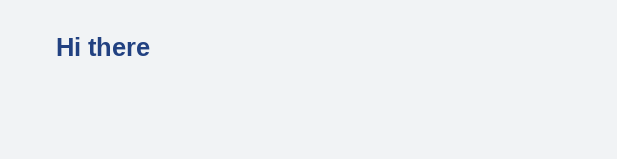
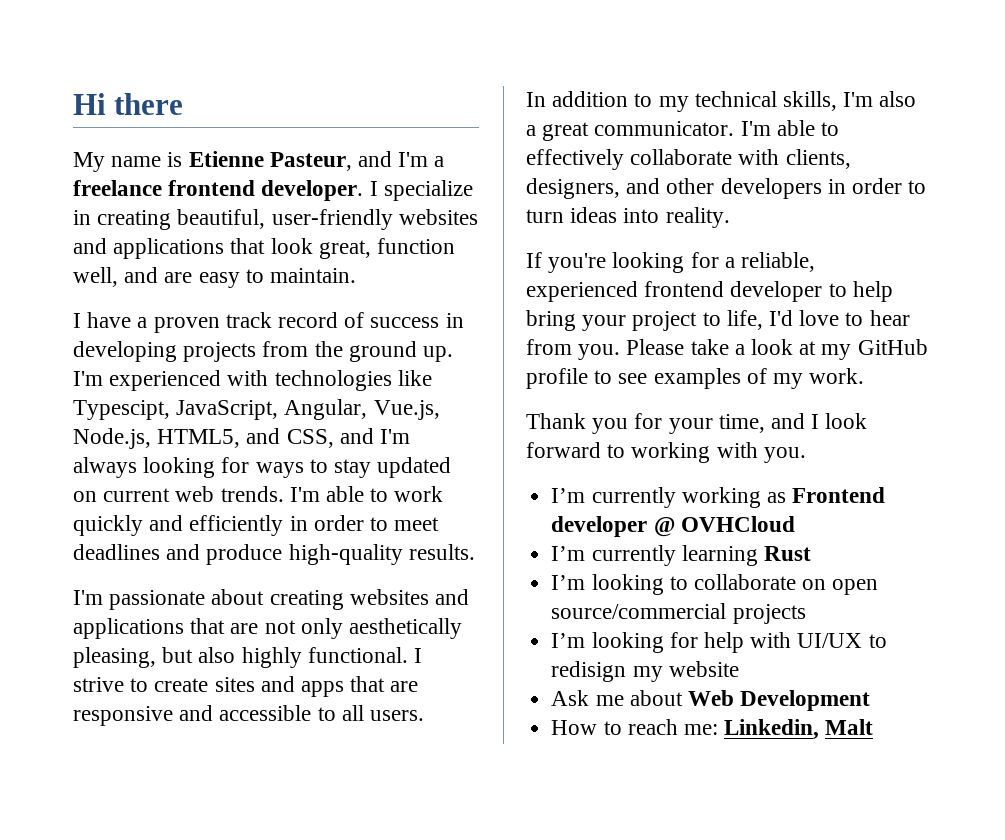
+ My name is Etienne Pasteur, and I'm a freelance frontend developer. I specialize in creating beautiful, user-friendly websites and applications that look great, function well, and are easy to maintain.
+ I have a proven track record of success in developing projects from the ground up. I'm experienced with technologies like Typescipt, JavaScript, Angular, Vue.js, Node.js, HTML5, and CSS, and I'm always looking for ways to stay updated on current web trends. I'm able to work quickly and efficiently in order to meet deadlines and produce high-quality results.
+ I'm passionate about creating websites and applications that are not only aesthetically pleasing, but also highly functional. I strive to create sites and apps that are responsive and accessible to all users.
+ In addition to my technical skills, I'm also a great communicator. I'm able to effectively collaborate with clients, designers, and other developers in order to turn ideas into reality.
+ If you're looking for a reliable, experienced frontend developer to help bring your project to life, I'd love to hear from you. Please take a look at my GitHub profile to see examples of my work.
+ Thank you for your time, and I look forward to working with you.
+ I’m currently working as Frontend developer @ OVHCloud
+ I’m currently learning Rust
+ I’m looking to collaborate on open source/commercial projects
+ I’m looking for help with UI/UX to redisign my website
+ Ask me about Web Development
+ How to reach me: Linkedin, Malt

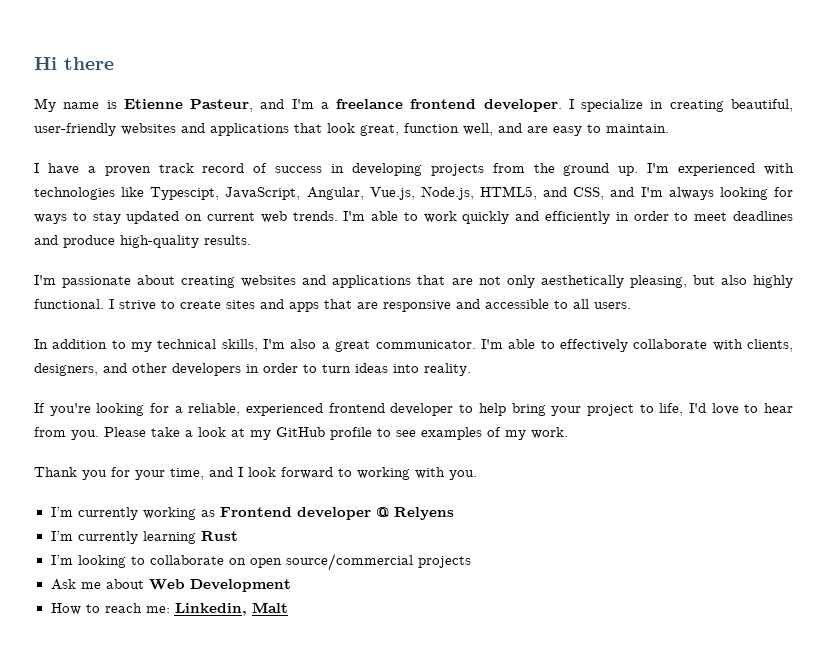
- I’m currently working as Frontend developer @ OVHCloud
+ I’m currently working as Frontend developer @ Relyens
- I’m looking for help with UI/UX to redisign my website

